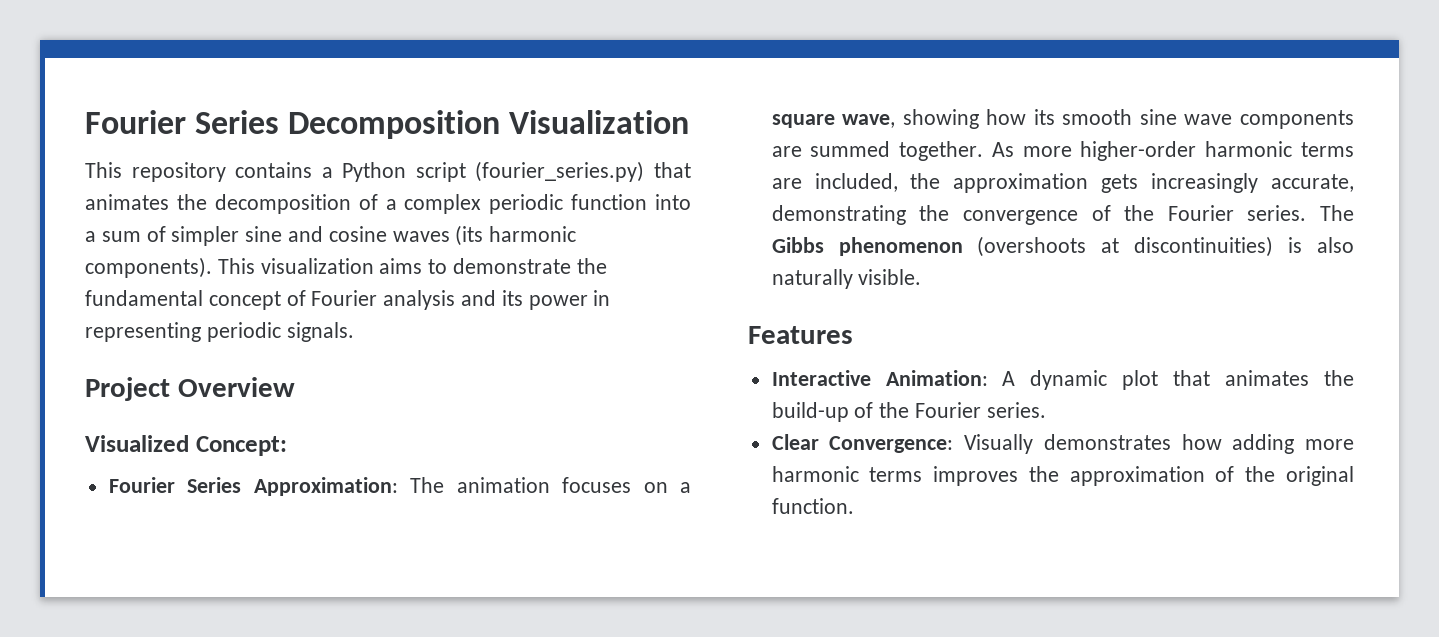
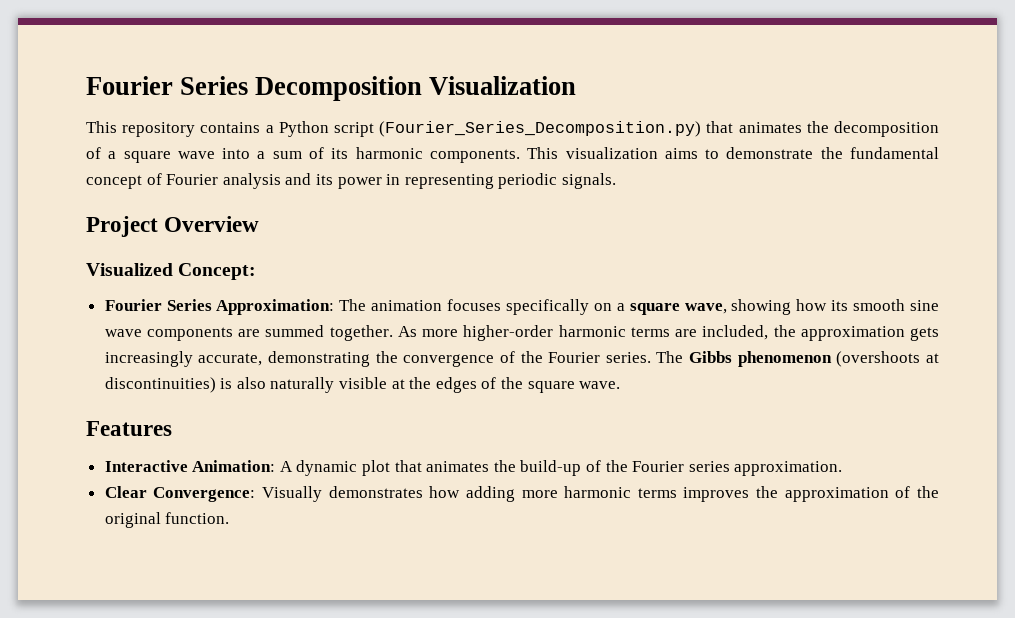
- This repository contains a Python script (fourier_series.py) that animates the decomposition of a complex periodic function into a sum of simpler sine and cosine waves (its harmonic components).
+ This repository contains a Python script (Fourier_Series_Decomposition.py) that animates the decomposition of a square wave into a sum of its harmonic components.
- Fourier Series Approximation: The animation focuses on a square wave, showing how its smooth sine wave components are summed together.
+ Fourier Series Approximation: The animation focuses specifically on a square wave, showing how its smooth sine wave components are summed together.
- The Gibbs phenomenon (overshoots at discontinuities) is also naturally visible.
+ The Gibbs phenomenon (overshoots at discontinuities) is also naturally visible at the edges of the square wave.
- Interactive Animation: A dynamic plot that animates the build-up of the Fourier series.
+ Interactive Animation: A dynamic plot that animates the build-up of the Fourier series approximation.

